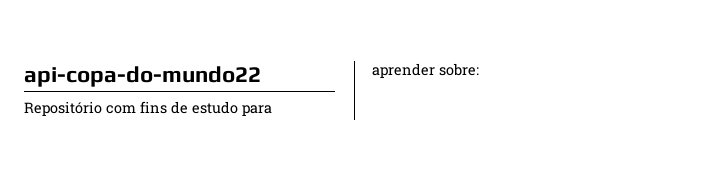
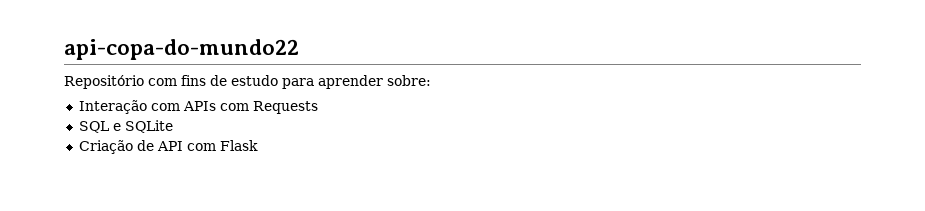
+ Interação com APIs com Requests
+ SQL e SQLite
+ Criação de API com Flask

